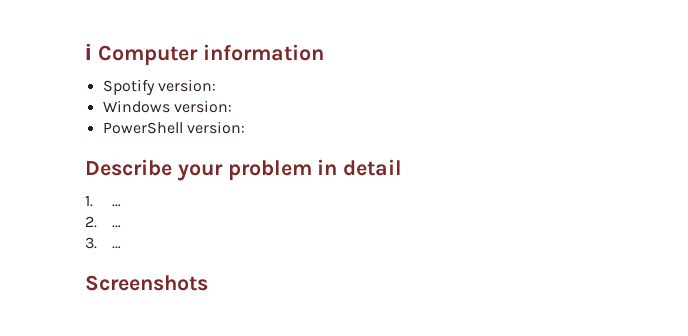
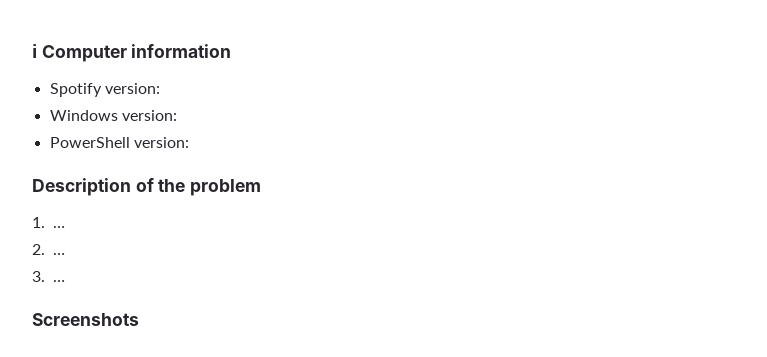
- Describe your problem in detail
+ Description of the problem

